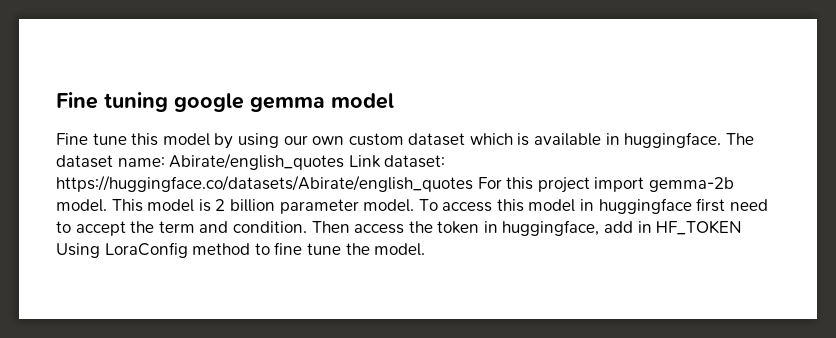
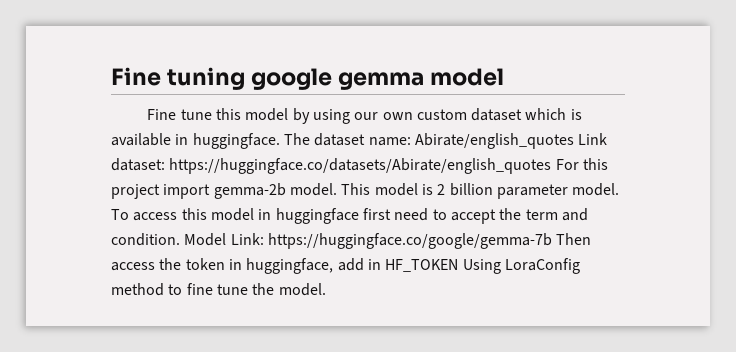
- Then access the token in huggingface, add in HF_TOKEN Using LoraConfig method to fine tune the model.
+ Model Link: https://huggingface.co/google/gemma-7b Then access the token in huggingface, add in HF_TOKEN Using LoraConfig method to fine tune the model.

